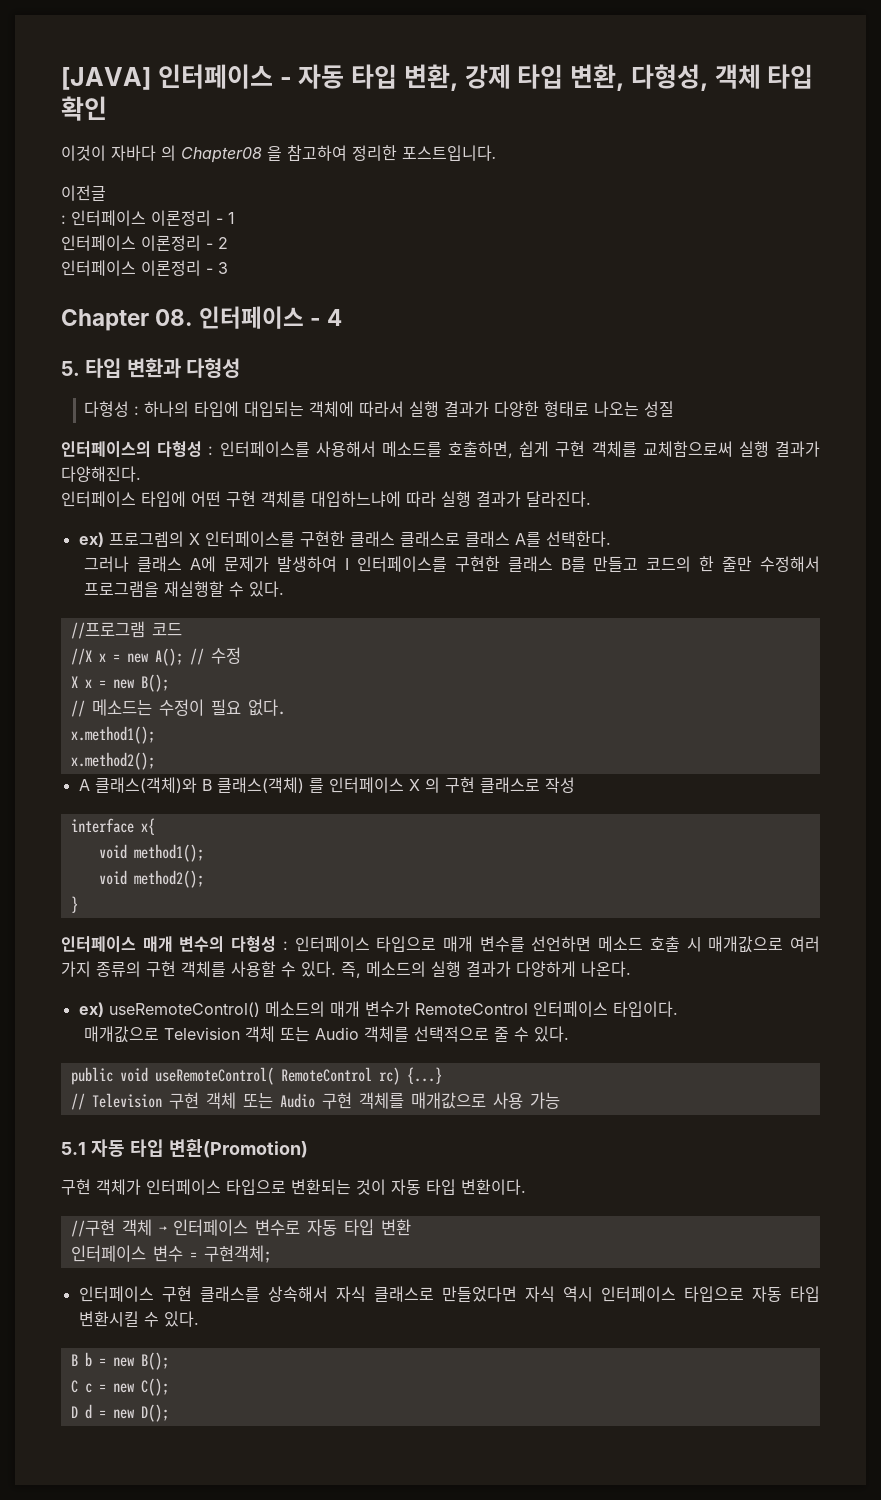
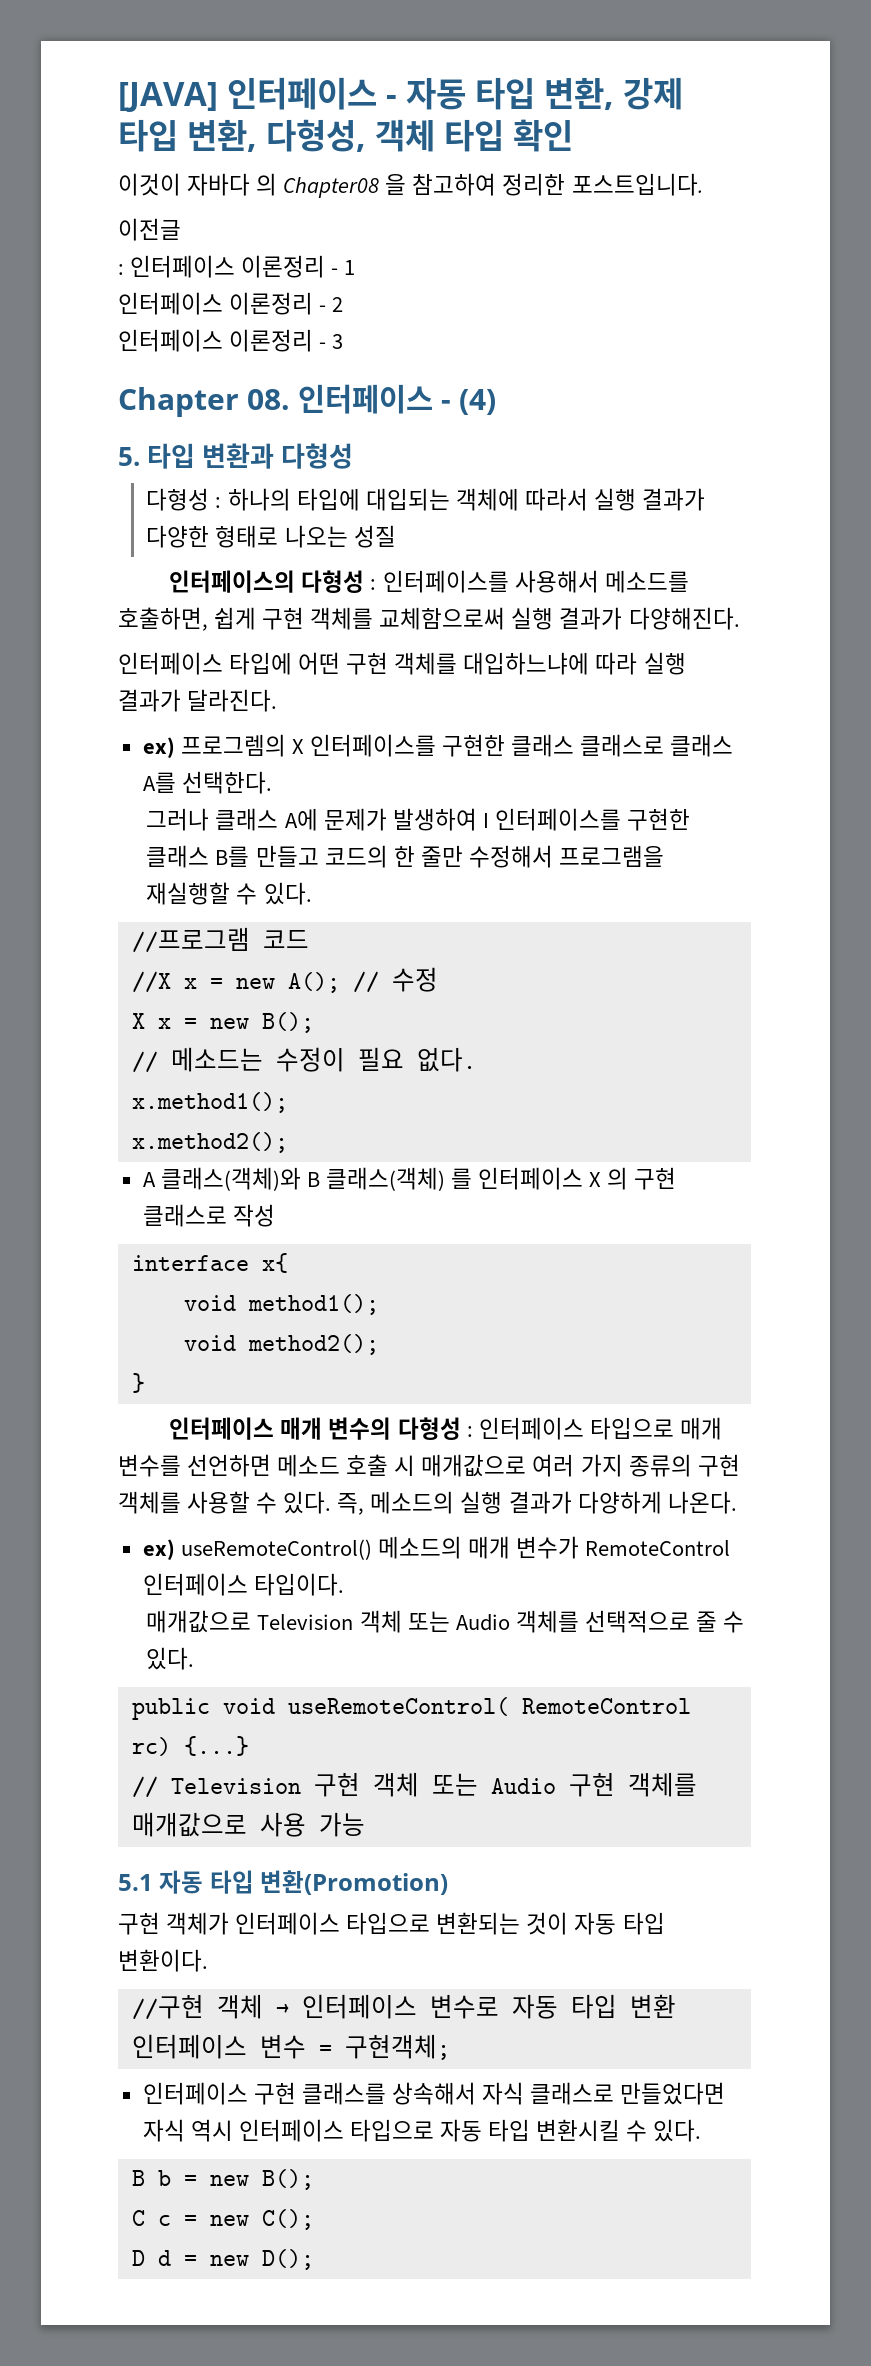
- Chapter 08. 인터페이스 - 4
+ Chapter 08. 인터페이스 - (4)

